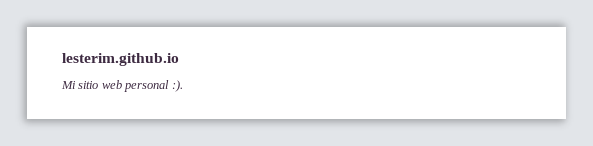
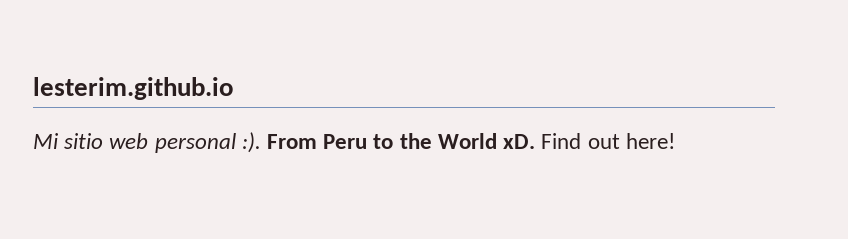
+ From Peru to the World xD. Find out here!

